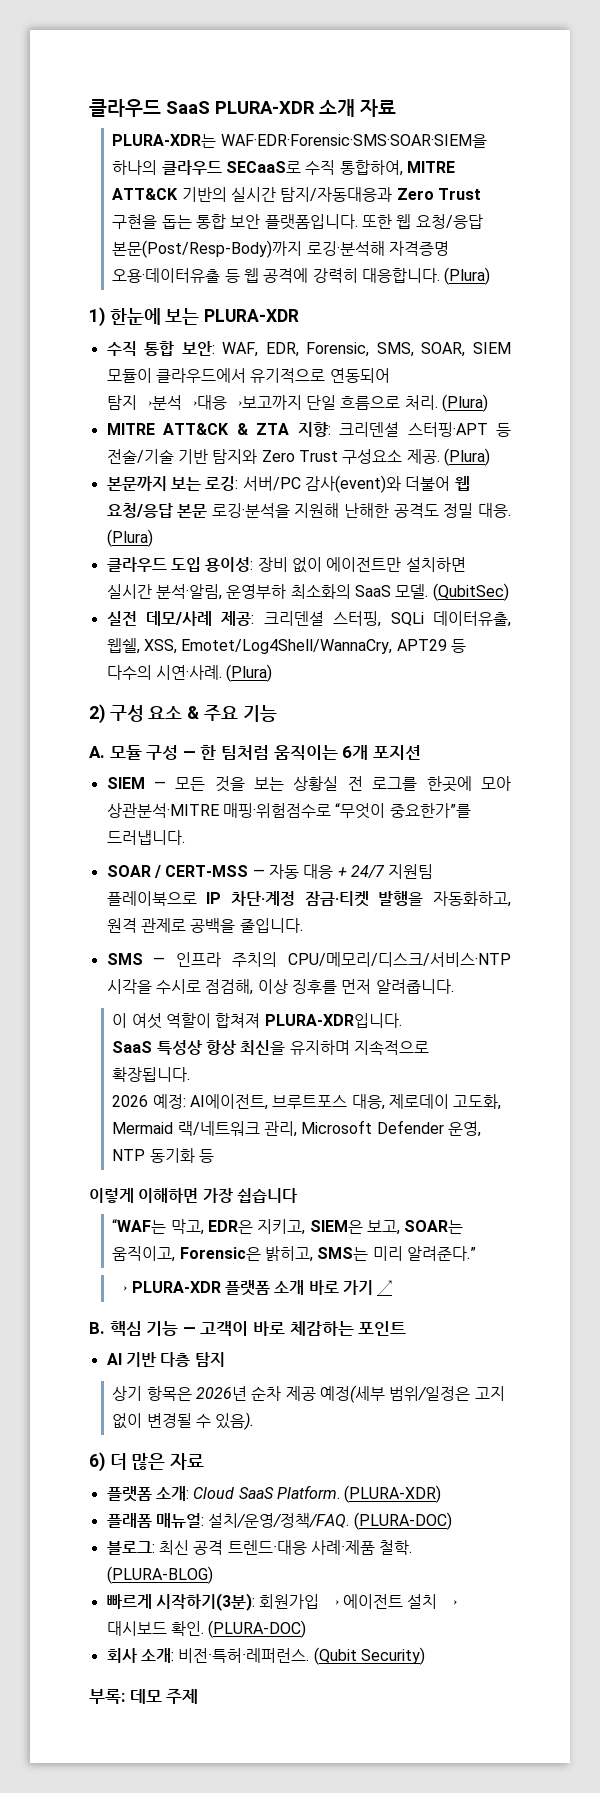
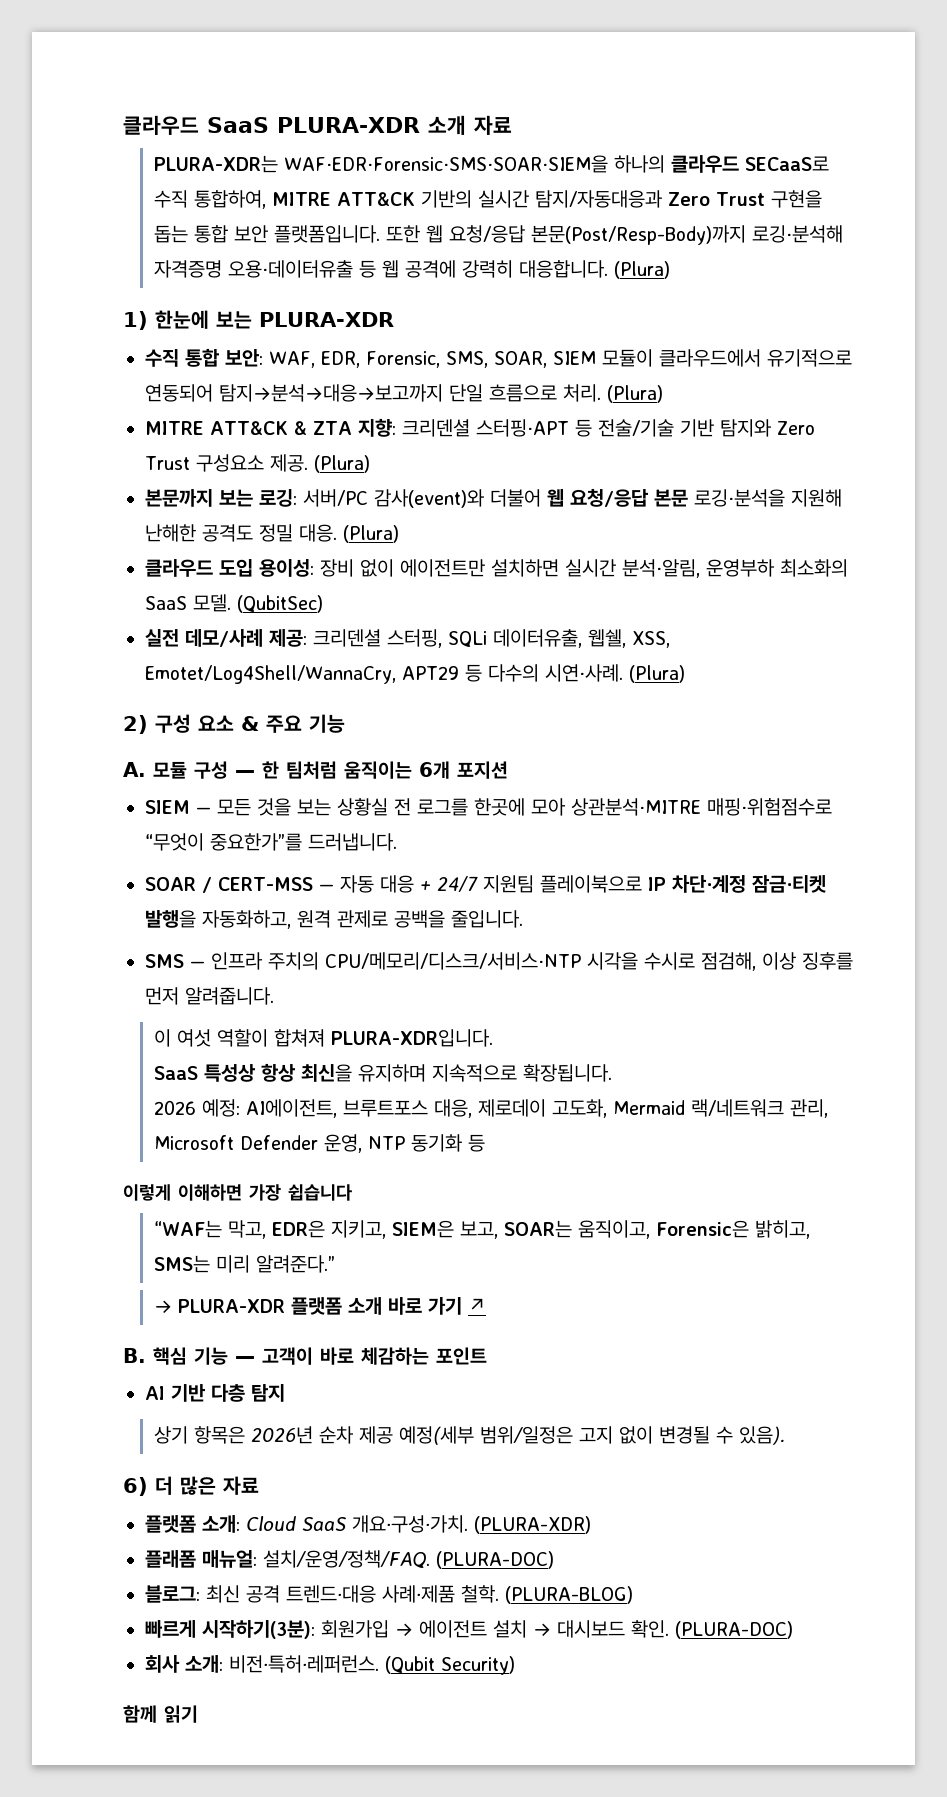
- 플랫폼 소개: Cloud SaaS Platform.
+ 플랫폼 소개: Cloud SaaS 개요·구성·가치.
- 부록: 데모 주제
+ 함께 읽기

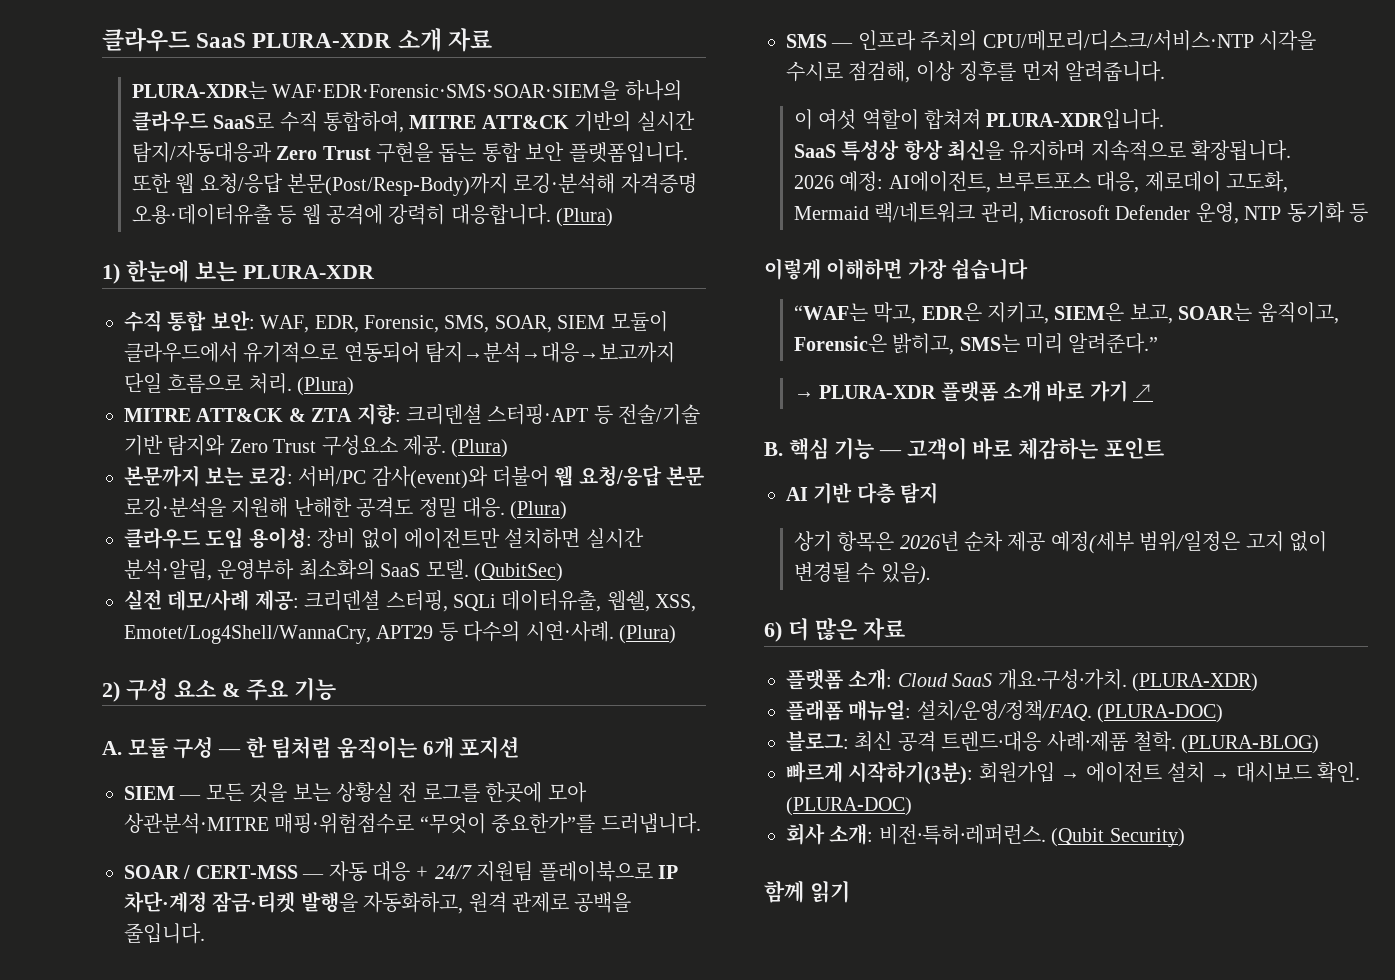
- PLURA-XDR는 WAF·EDR·Forensic·SMS·SOAR·SIEM을 하나의 클라우드 SECaaS로 수직 통합하여, MITRE ATT&CK 기반의 실시간 탐지/자동대응과 Zero Trust 구현을 돕는 통합 보안 플랫폼입니다.
+ PLURA-XDR는 WAF·EDR·Forensic·SMS·SOAR·SIEM을 하나의 클라우드 SaaS로 수직 통합하여, MITRE ATT&CK 기반의 실시간 탐지/자동대응과 Zero Trust 구현을 돕는 통합 보안 플랫폼입니다.

